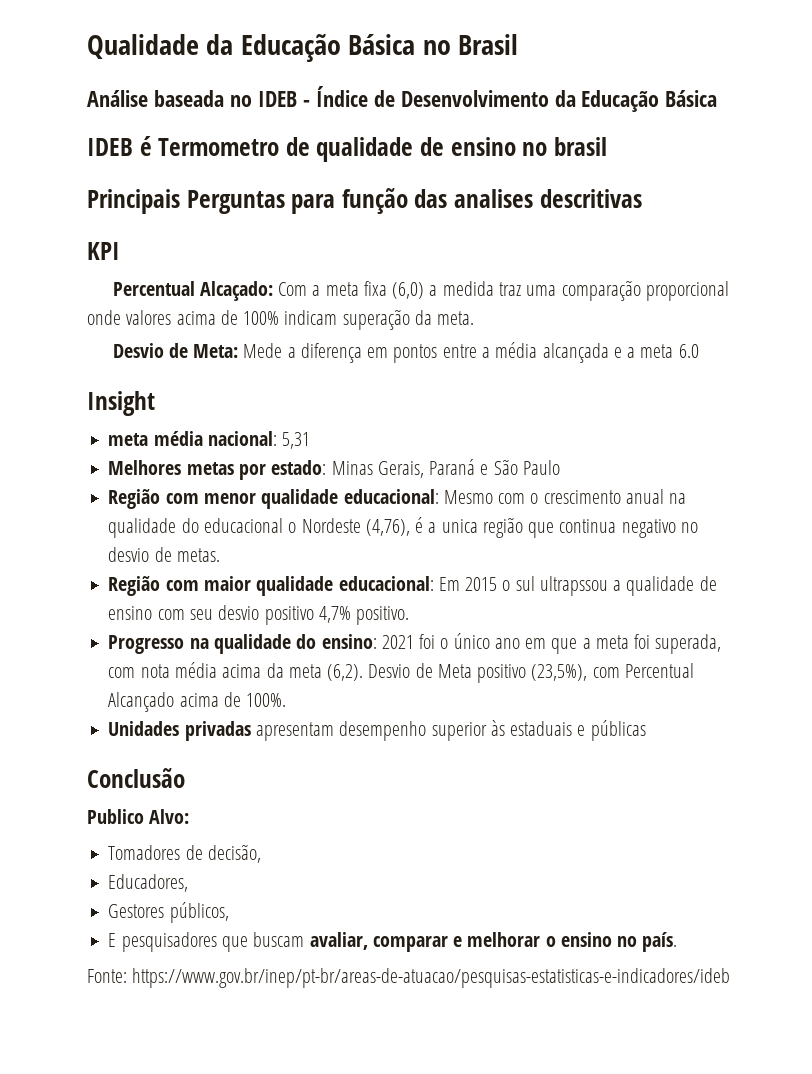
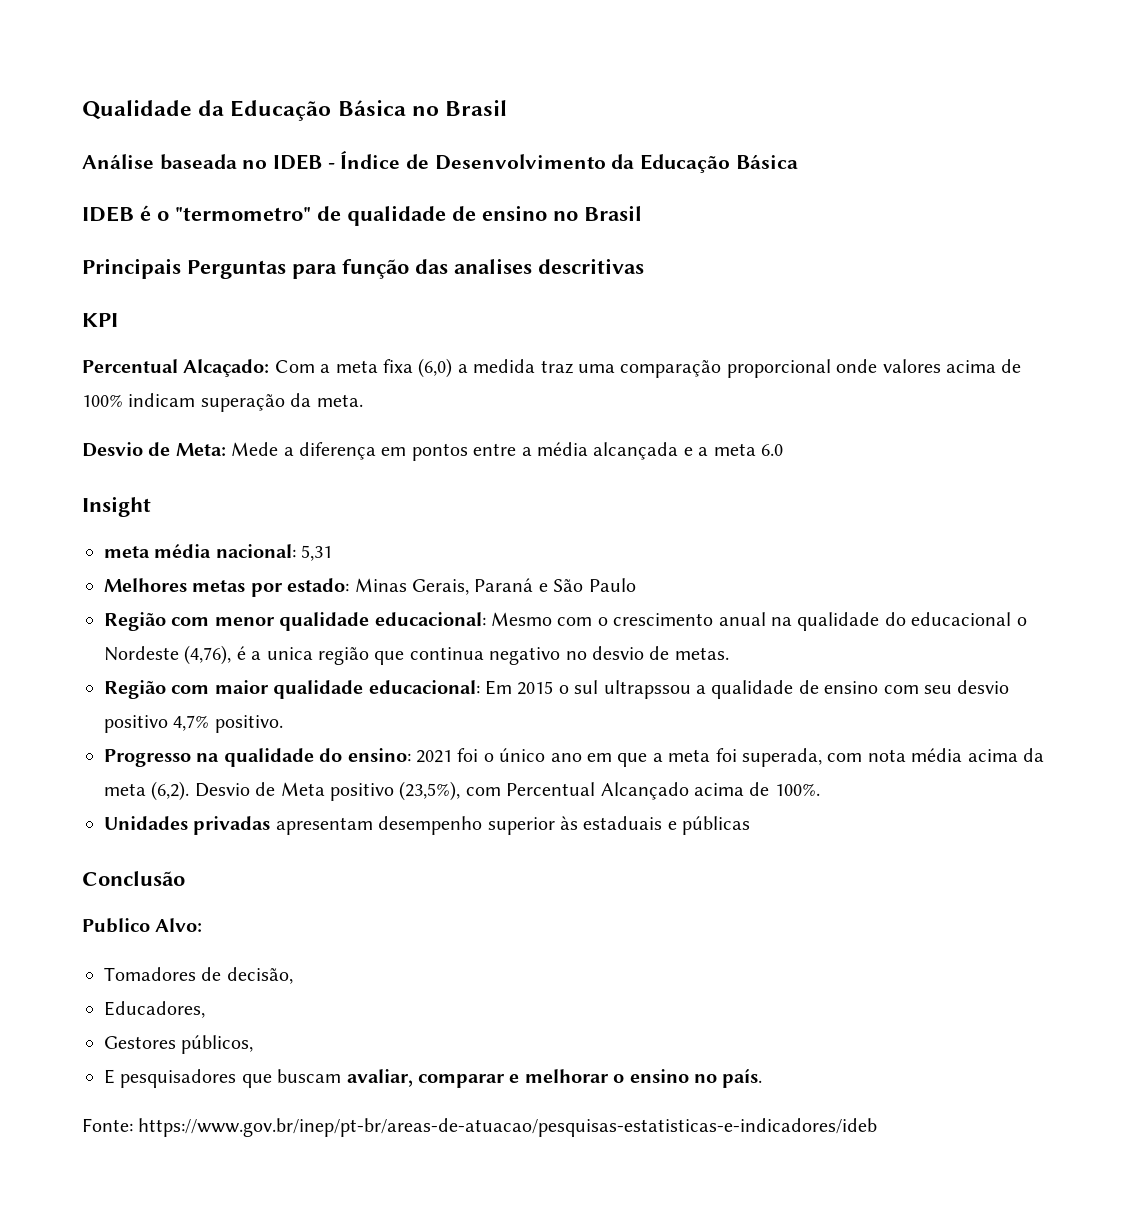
- IDEB é Termometro de qualidade de ensino no brasil
+ IDEB é o "termometro" de qualidade de ensino no Brasil

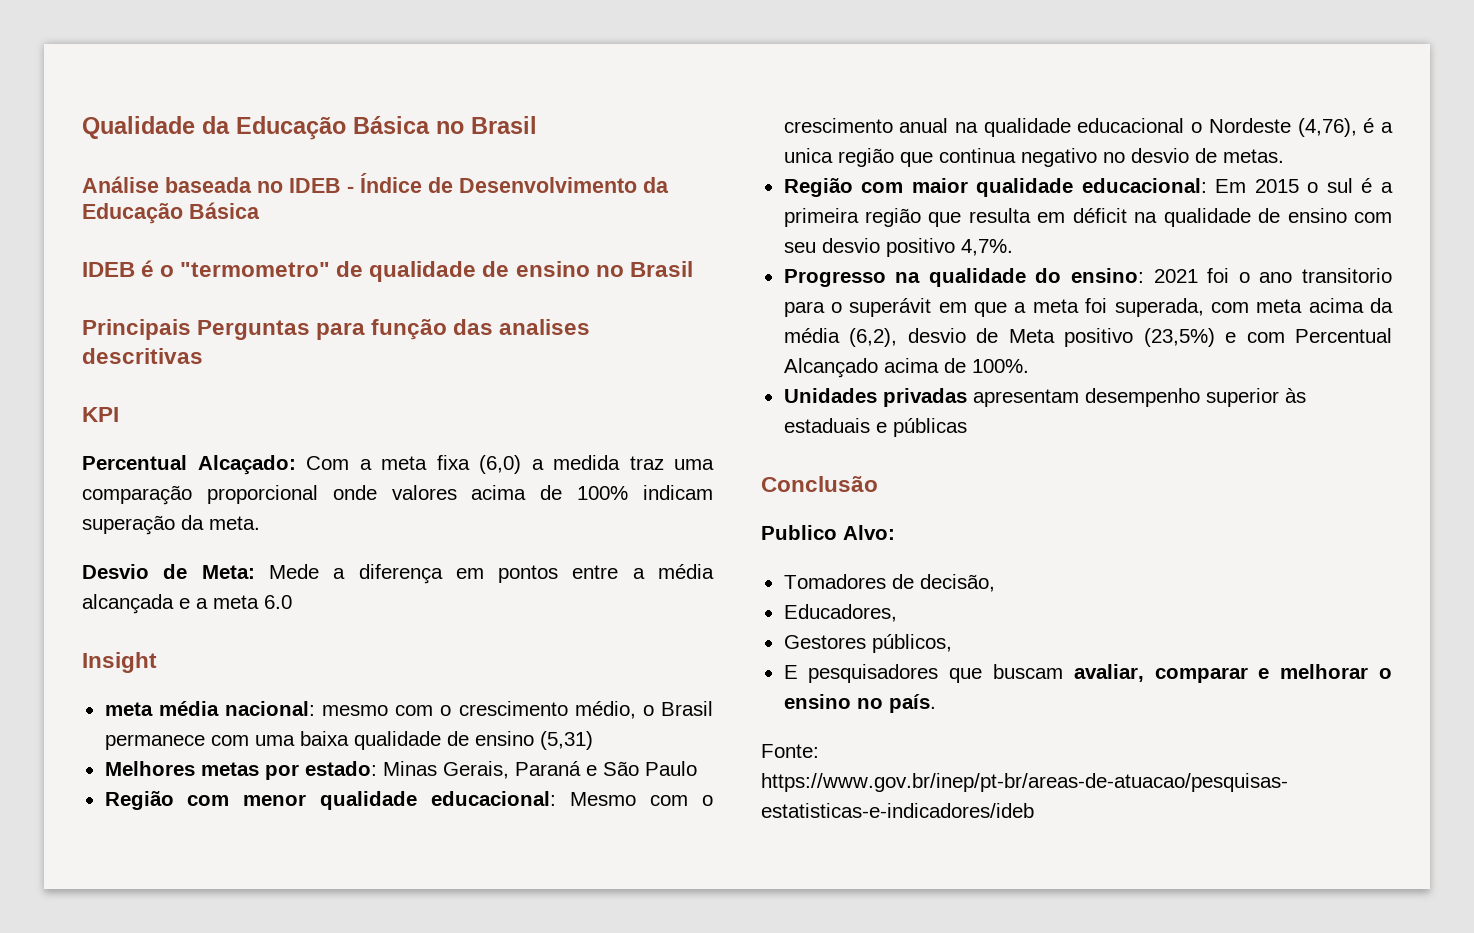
- meta média nacional: 5,31
+ meta média nacional: mesmo com o crescimento médio, o Brasil permanece com uma baixa qualidade de ensino (5,31)
- Região com menor qualidade educacional: Mesmo com o crescimento anual na qualidade do educacional o Nordeste (4,76), é a unica região que continua negativo no desvio de metas.
+ Região com menor qualidade educacional: Mesmo com o crescimento anual na qualidade educacional o Nordeste (4,76), é a unica região que continua negativo no desvio de metas.
- Região com maior qualidade educacional: Em 2015 o sul ultrapssou a qualidade de ensino com seu desvio positivo 4,7% positivo.
+ Região com maior qualidade educacional: Em 2015 o sul é a primeira região que resulta em déficit na qualidade de ensino com seu desvio positivo 4,7%.
- Progresso na qualidade do ensino: 2021 foi o único ano em que a meta foi superada, com nota média acima da meta (6,2). Desvio de Meta positivo (23,5%), com Percentual Alcançado acima de 100%.
+ Progresso na qualidade do ensino: 2021 foi o ano transitorio para o superávit em que a meta foi superada, com meta acima da média (6,2), desvio de Meta positivo (23,5%) e com Percentual Alcançado acima de 100%.

